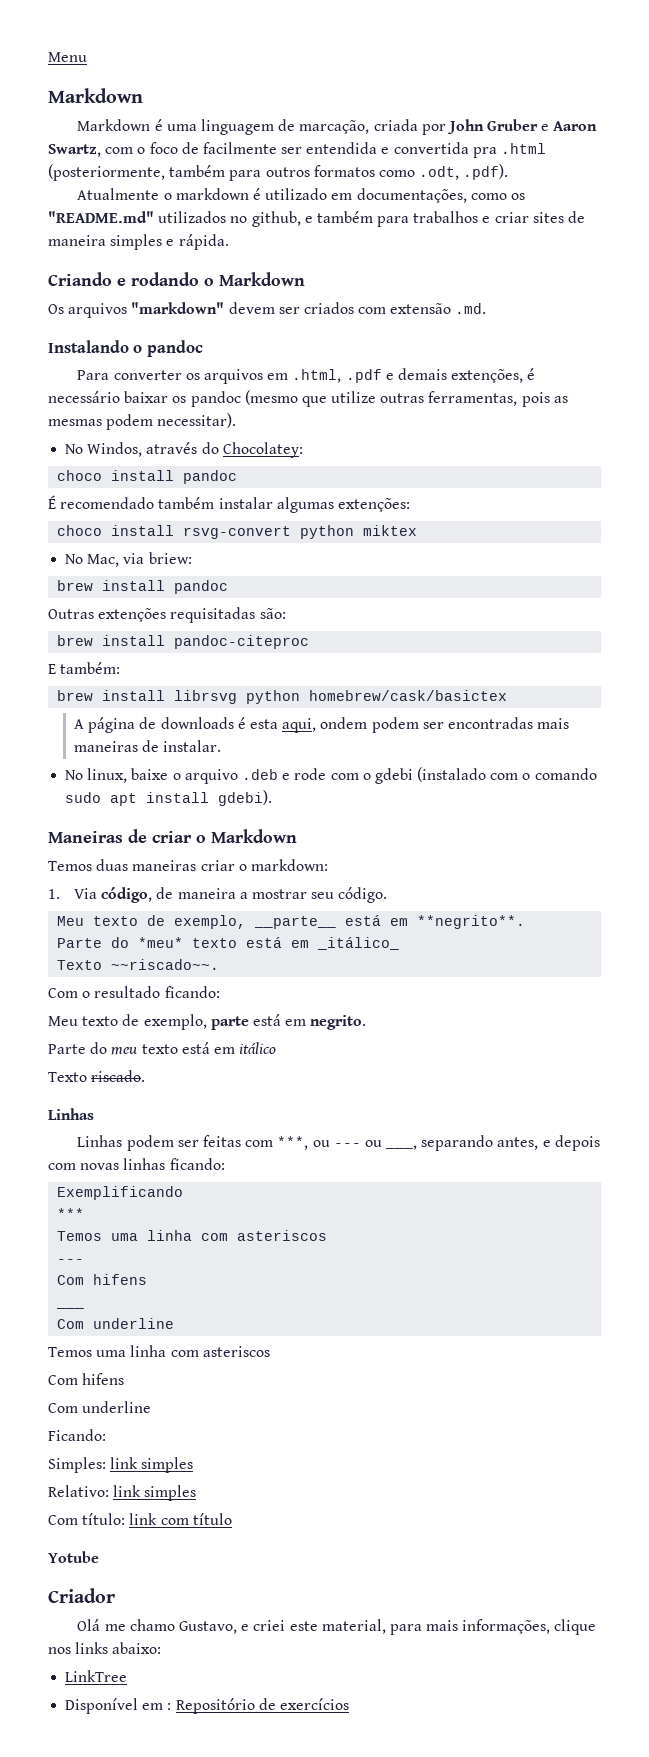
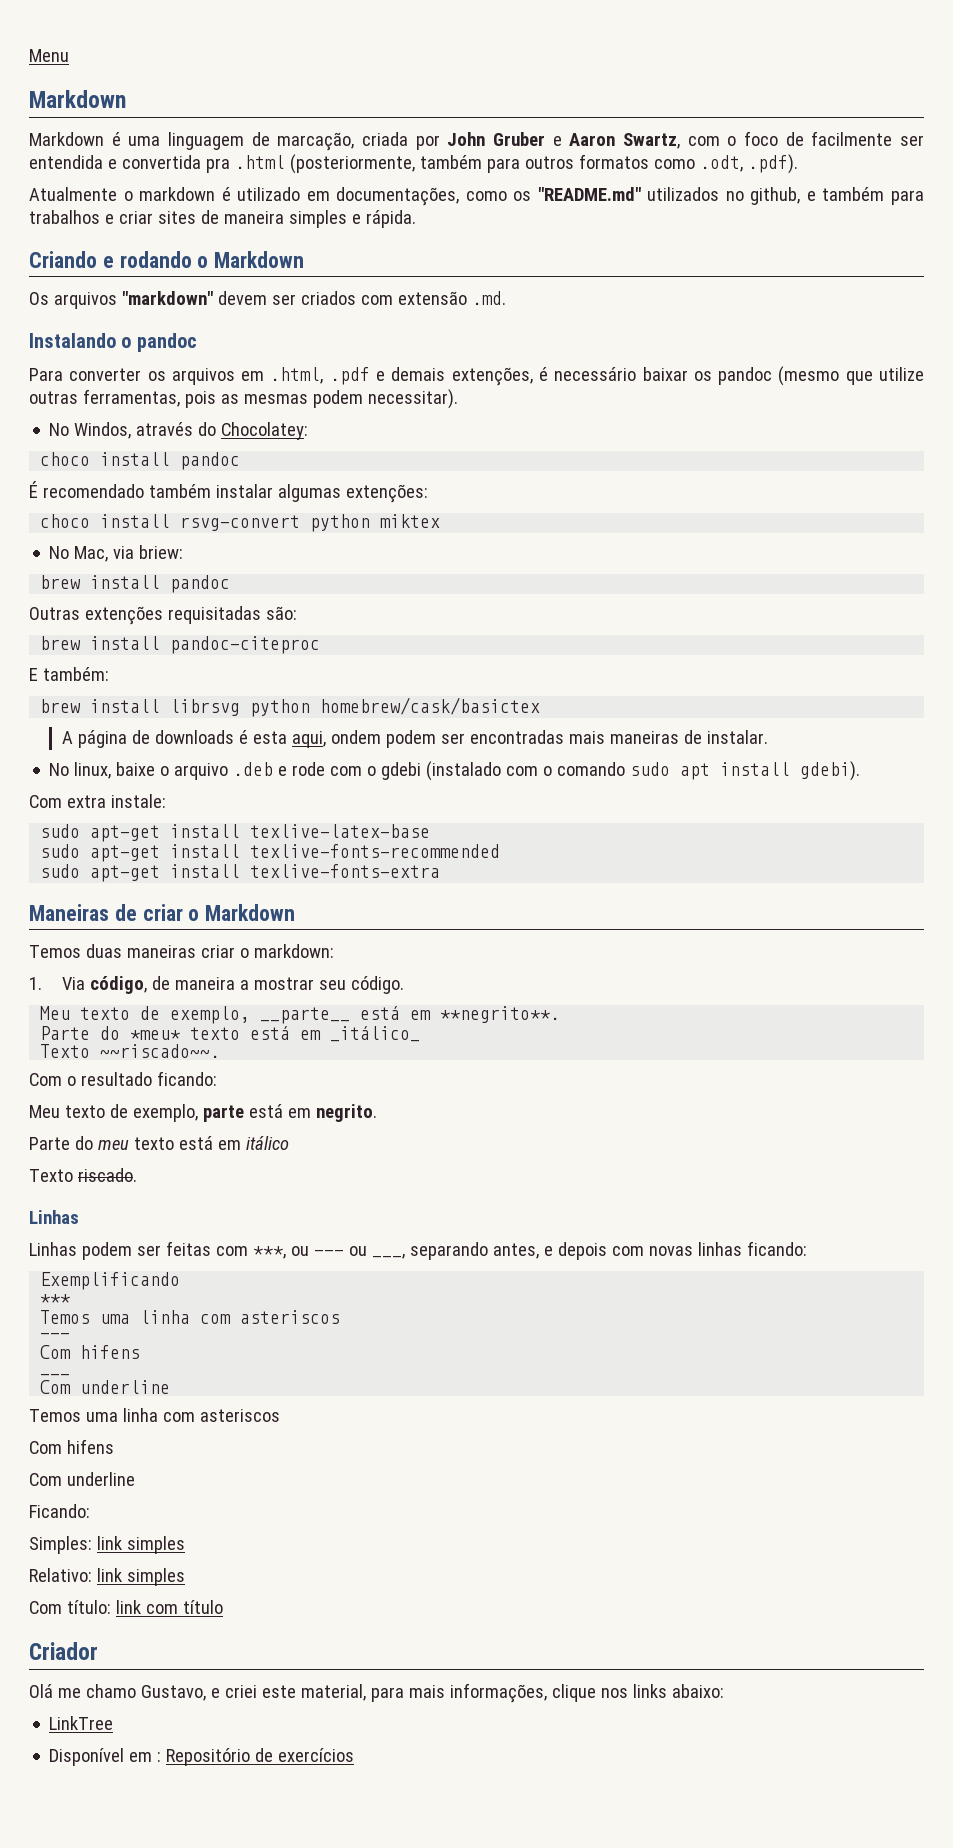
+ Com extra instale:
+ sudo apt-get install texlive-latex-base
+ sudo apt-get install texlive-fonts-recommended
+ sudo apt-get install texlive-fonts-extra
- Yotube

